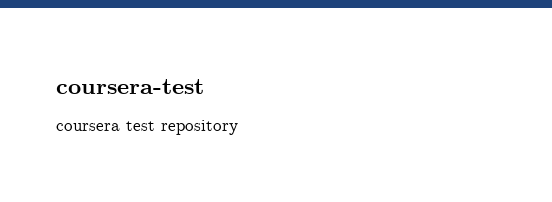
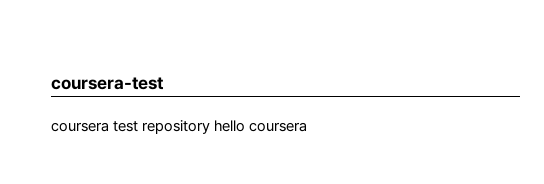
- coursera test repository
+ coursera test repository hello coursera

